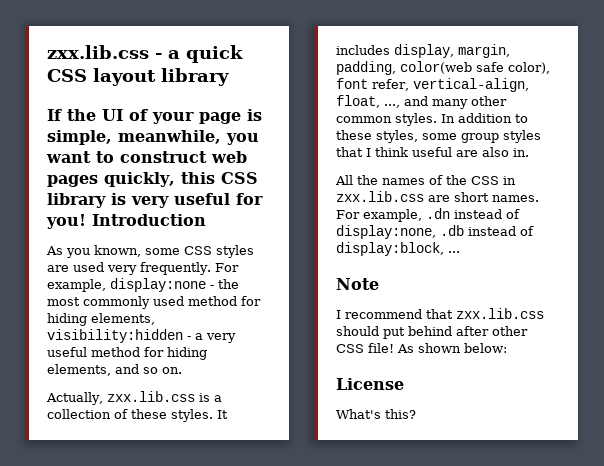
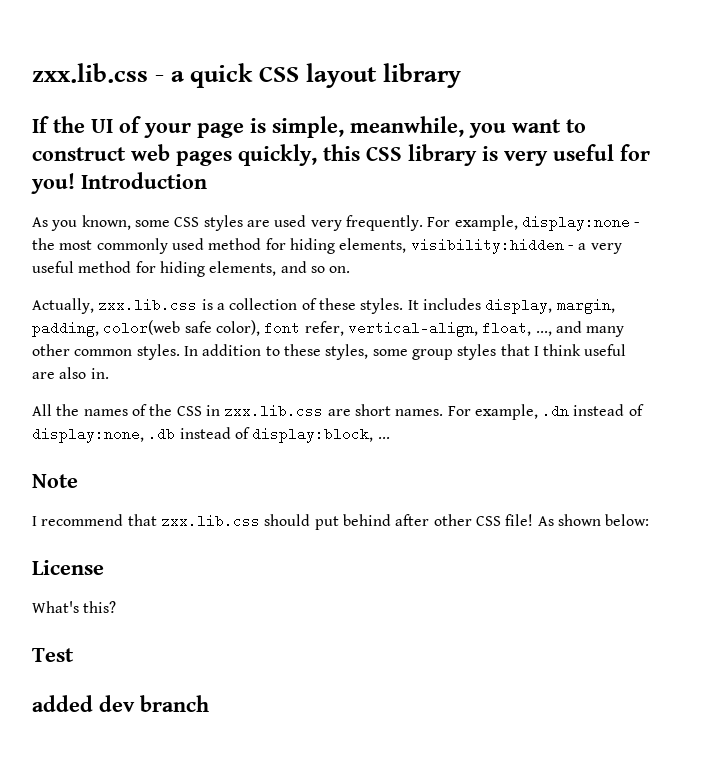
+ Test
+ added dev branch

